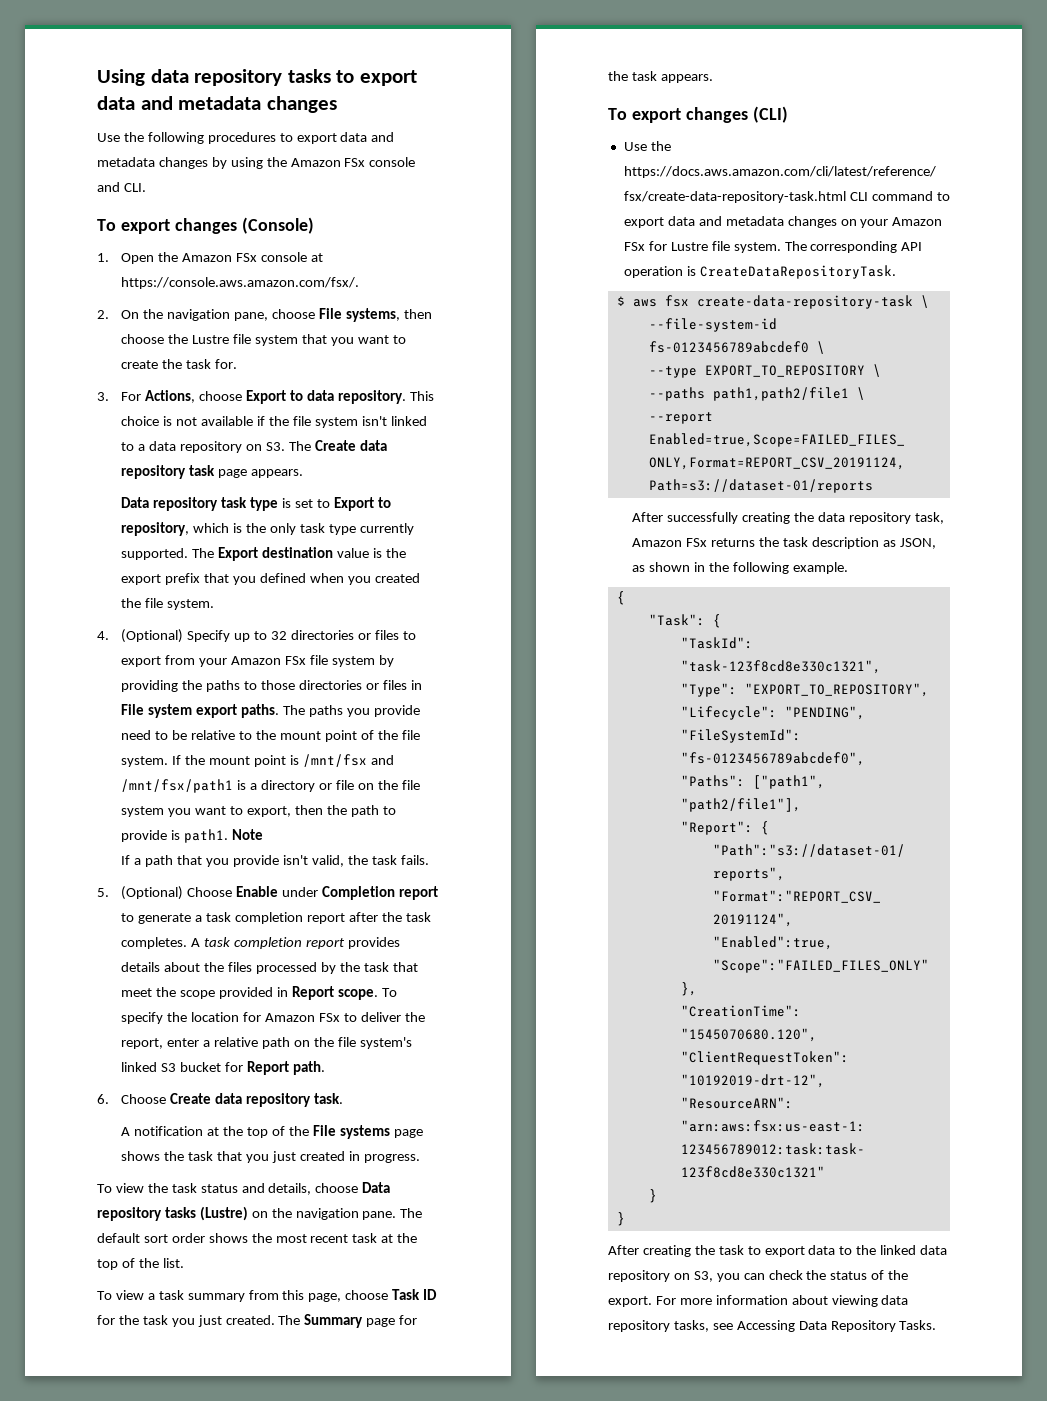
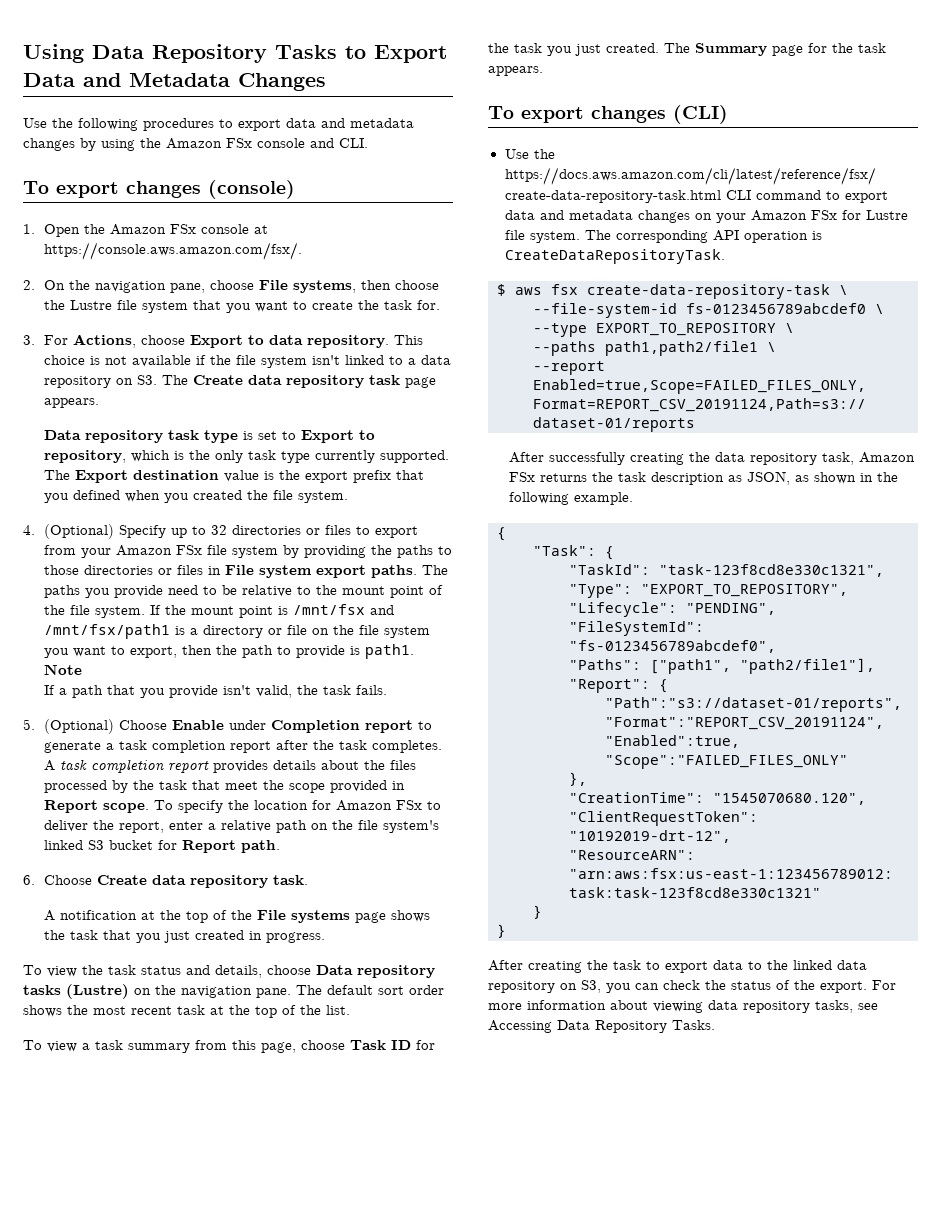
- Using data repository tasks to export data and metadata changes
+ Using Data Repository Tasks to Export Data and Metadata Changes
- To export changes (Console)
+ To export changes (console)

